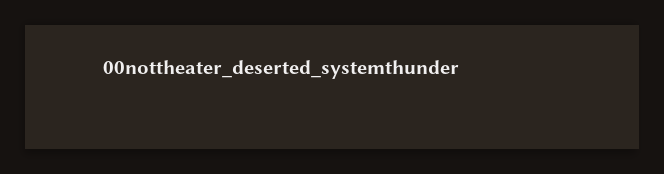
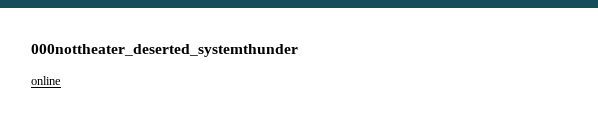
- 00nottheater_deserted_systemthunder
+ 000nottheater_deserted_systemthunder
+ online

